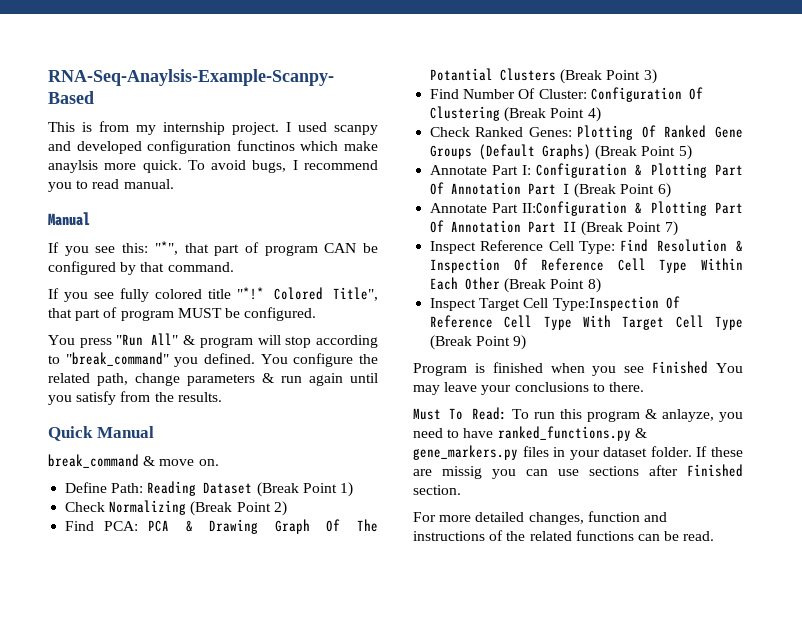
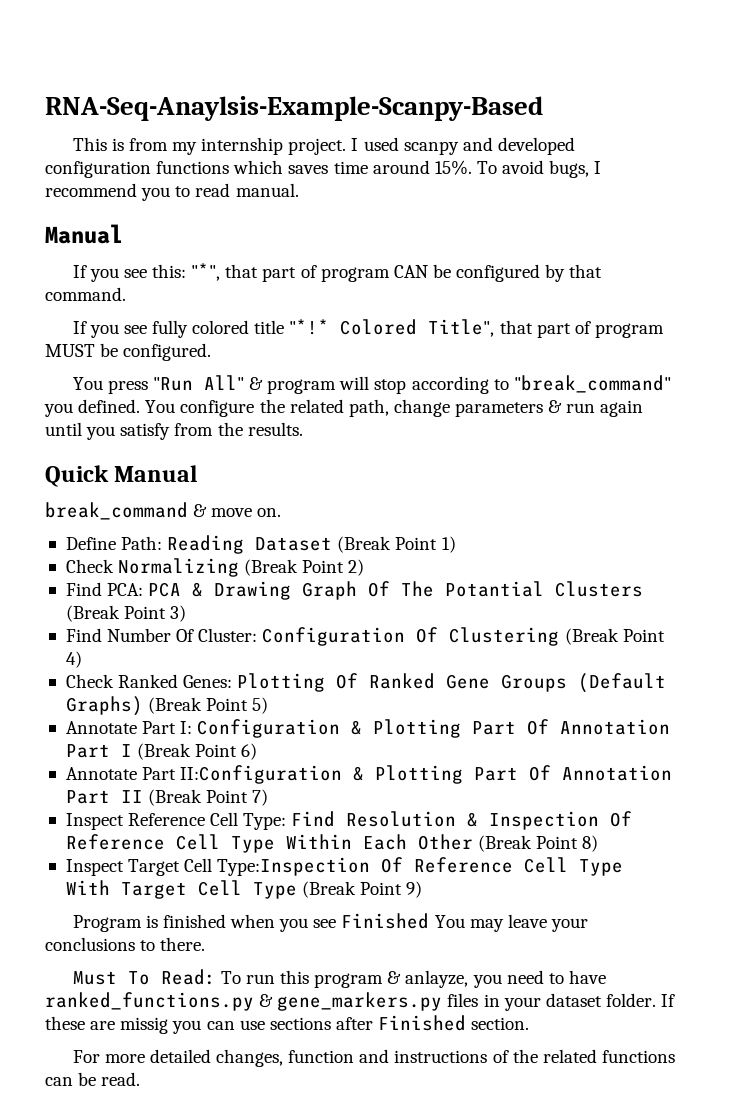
- I used scanpy and developed configuration functinos which make anaylsis more quick.
+ I used scanpy and developed configuration functions which saves time around 15%.

